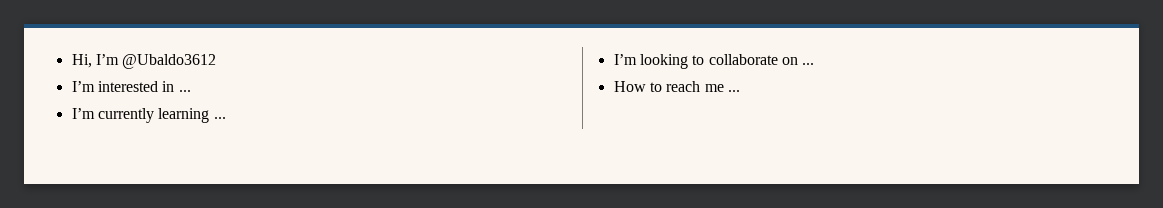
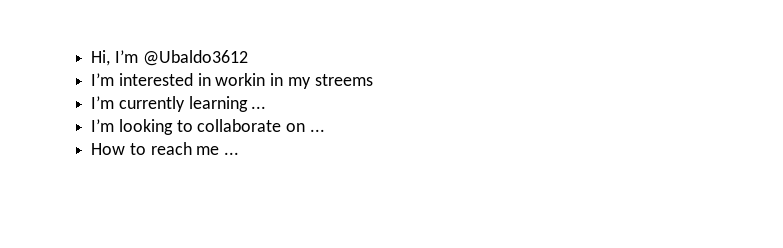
- I’m interested in ...
+ I’m interested in workin in my streems

